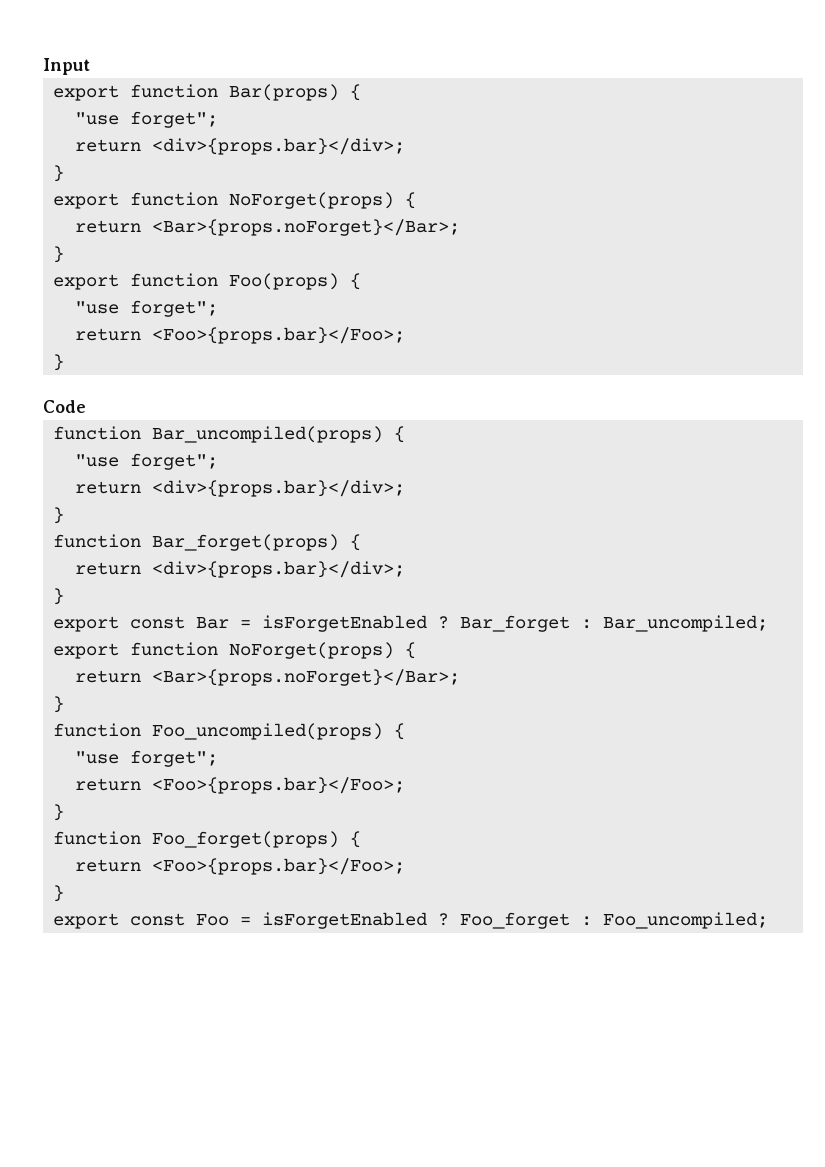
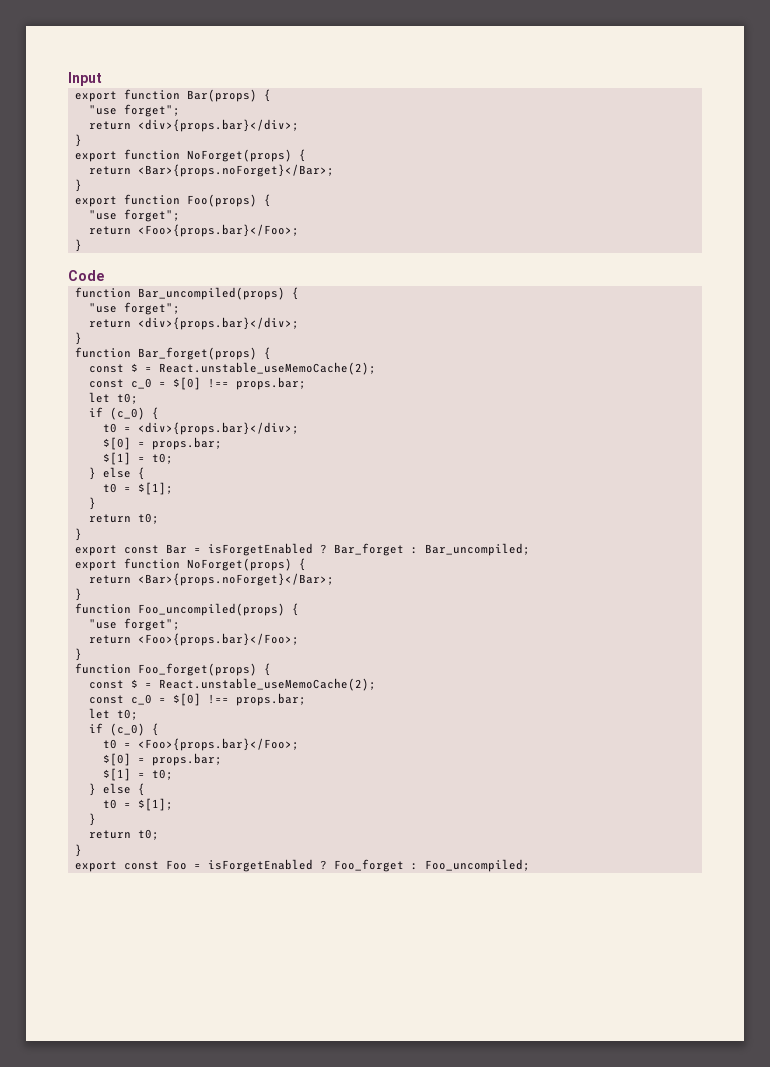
  function Bar_forget(props) {
- return <div>{props.bar}</div>;
+ const $ = React.unstable_useMemoCache(2);
+ const c_0 = $[0] !== props.bar;
+ let t0;
+ if (c_0) {
+ t0 = <div>{props.bar}</div>;
+ $[0] = props.bar;
+ $[1] = t0;
+ } else {
+ t0 = $[1];
+ }
+ return t0;
  function Foo_forget(props) {
- return <Foo>{props.bar}</Foo>;
+ const $ = React.unstable_useMemoCache(2);
+ const c_0 = $[0] !== props.bar;
+ let t0;
+ if (c_0) {
+ t0 = <Foo>{props.bar}</Foo>;
+ $[0] = props.bar;
+ $[1] = t0;
+ } else {
+ t0 = $[1];
+ }
+ return t0;

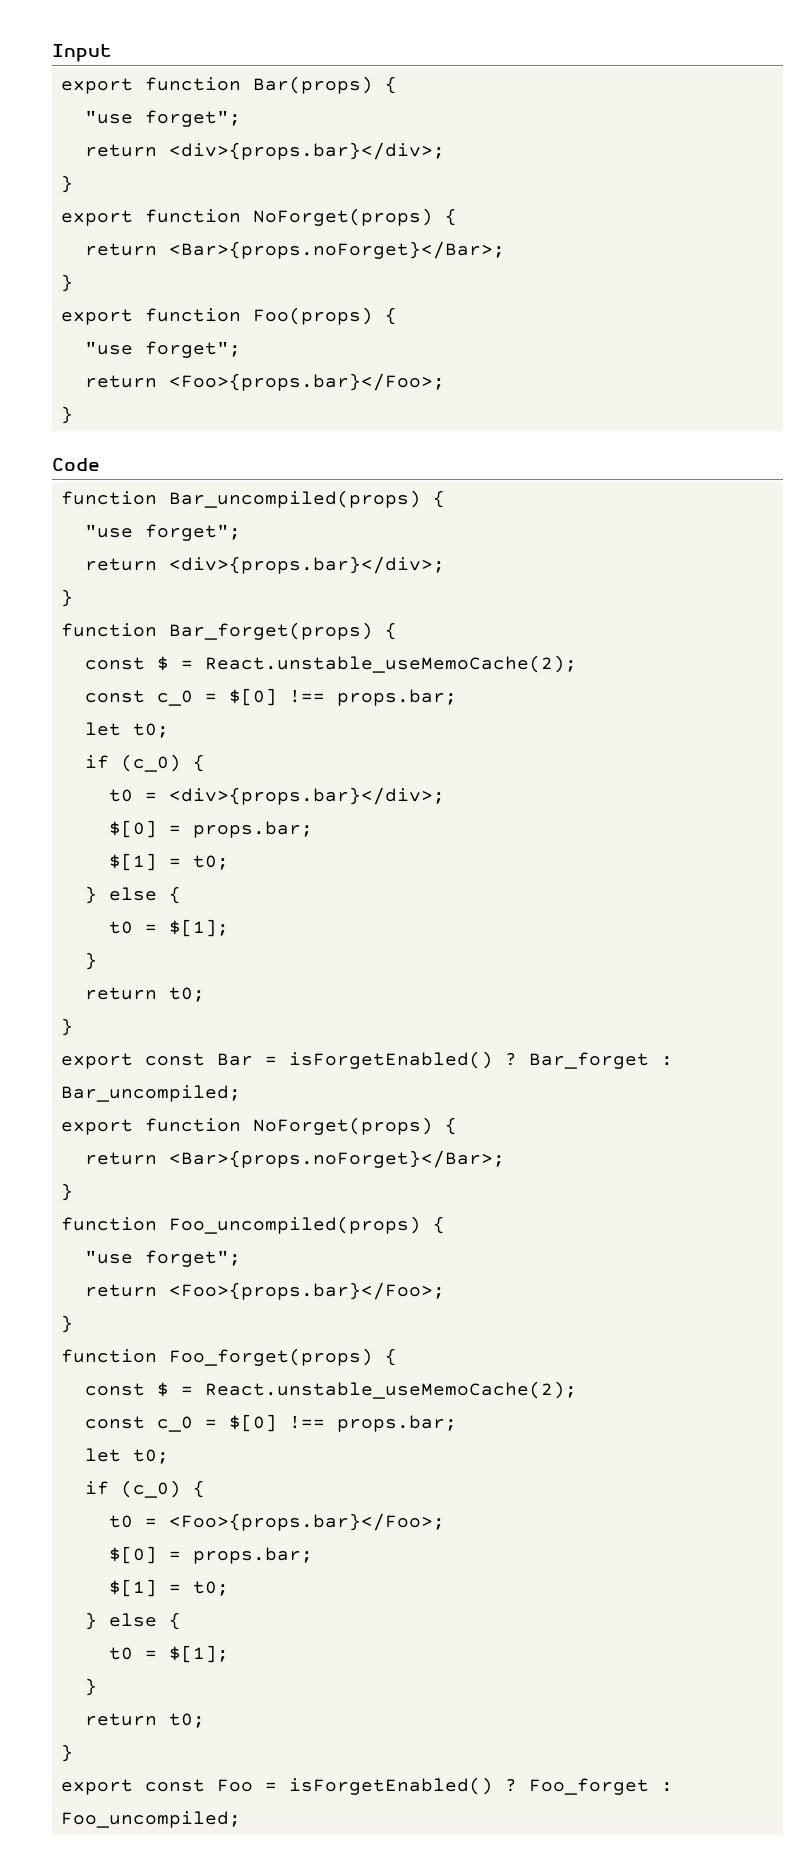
- export const Bar = isForgetEnabled ?
+ export const Bar = isForgetEnabled() ?
- export const Foo = isForgetEnabled ?
+ export const Foo = isForgetEnabled() ?

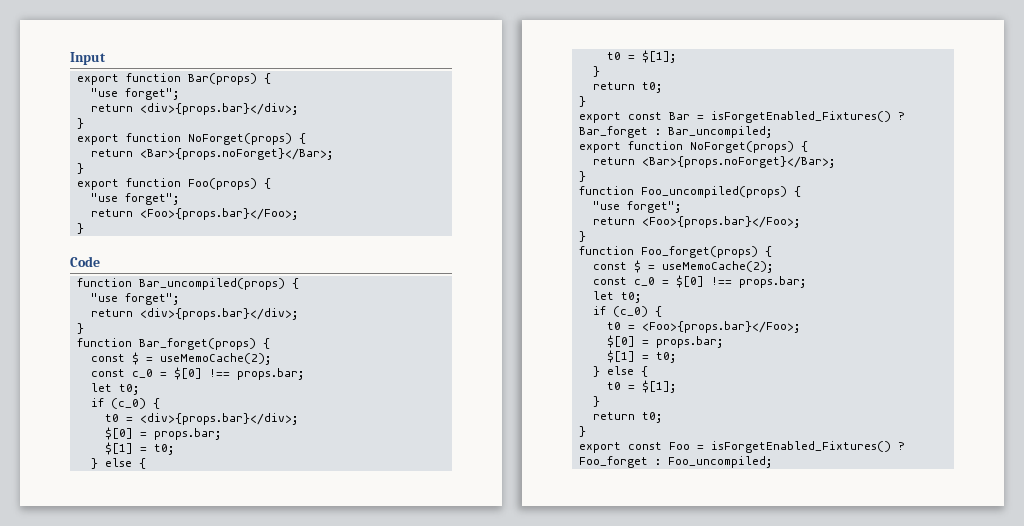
  function Bar_forget(props) {
- const $ = React.unstable_useMemoCache(2);
+ const $ = useMemoCache(2);
- export const Bar = isForgetEnabled() ?
+ export const Bar = isForgetEnabled_Fixtures() ?
  function Foo_forget(props) {
- const $ = React.unstable_useMemoCache(2);
+ const $ = useMemoCache(2);
- export const Foo = isForgetEnabled() ?
+ export const Foo = isForgetEnabled_Fixtures() ?

